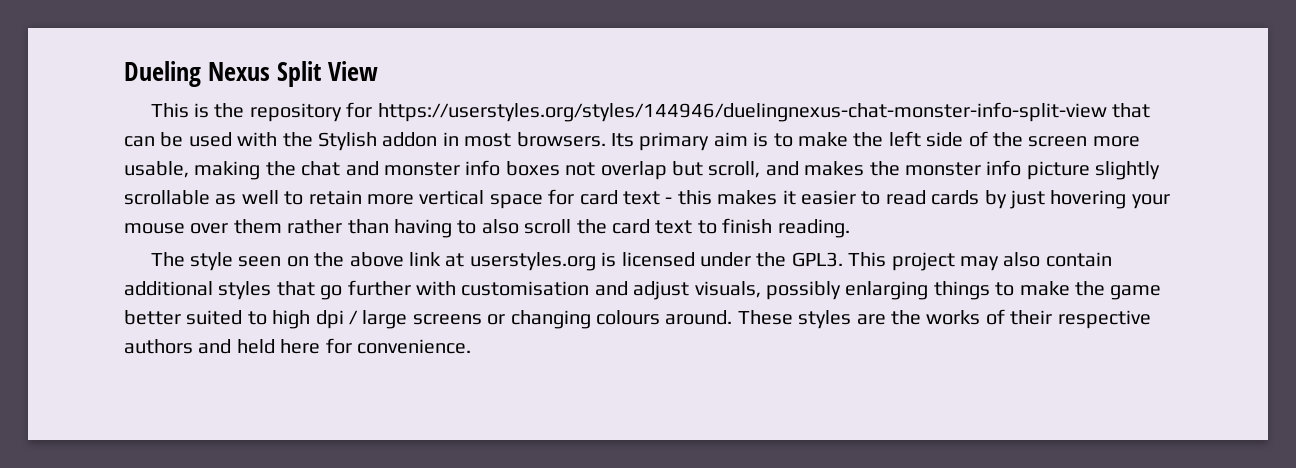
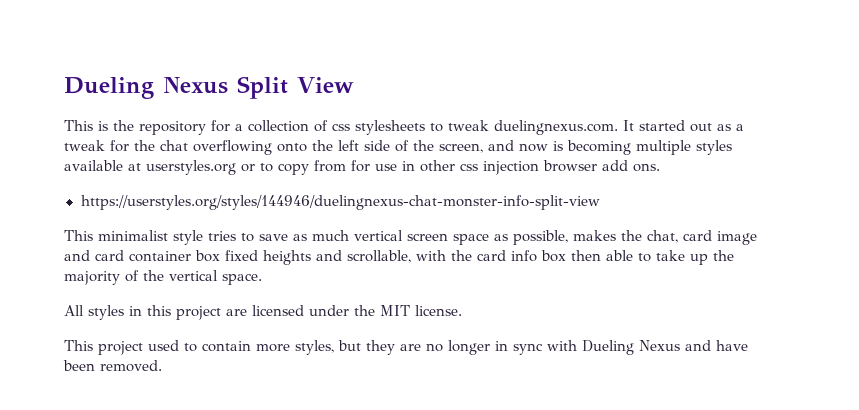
- This is the repository for https://userstyles.org/styles/144946/duelingnexus-chat-monster-info-split-view that can be used with the Stylish addon in most browsers. Its primary aim is to make the left side of the screen more usable, making the chat and monster info boxes not overlap but scroll, and makes the monster info picture slightly scrollable as well to retain more vertical space for card text - this makes it easier to read cards by just hovering your mouse over them rather than having to also scroll the card text to finish reading.
- The style seen on the above link at userstyles.org is licensed under the GPL3. This project may also contain additional styles that go further with customisation and adjust visuals, possibly enlarging things to make the game better suited to high dpi / large screens or changing colours around. These styles are the works of their respective authors and held here for convenience.
+ This is the repository for a collection of css stylesheets to tweak duelingnexus.com. It started out as a tweak for the chat overflowing onto the left side of the screen, and now is becoming multiple styles available at userstyles.org or to copy from for use in other css injection browser add ons.
+ https://userstyles.org/styles/144946/duelingnexus-chat-monster-info-split-view
+ This minimalist style tries to save as much vertical screen space as possible, makes the chat, card image and card container box fixed heights and scrollable, with the card info box then able to take up the majority of the vertical space.
+ All styles in this project are licensed under the MIT license.
+ This project used to contain more styles, but they are no longer in sync with Dueling Nexus and have been removed.

